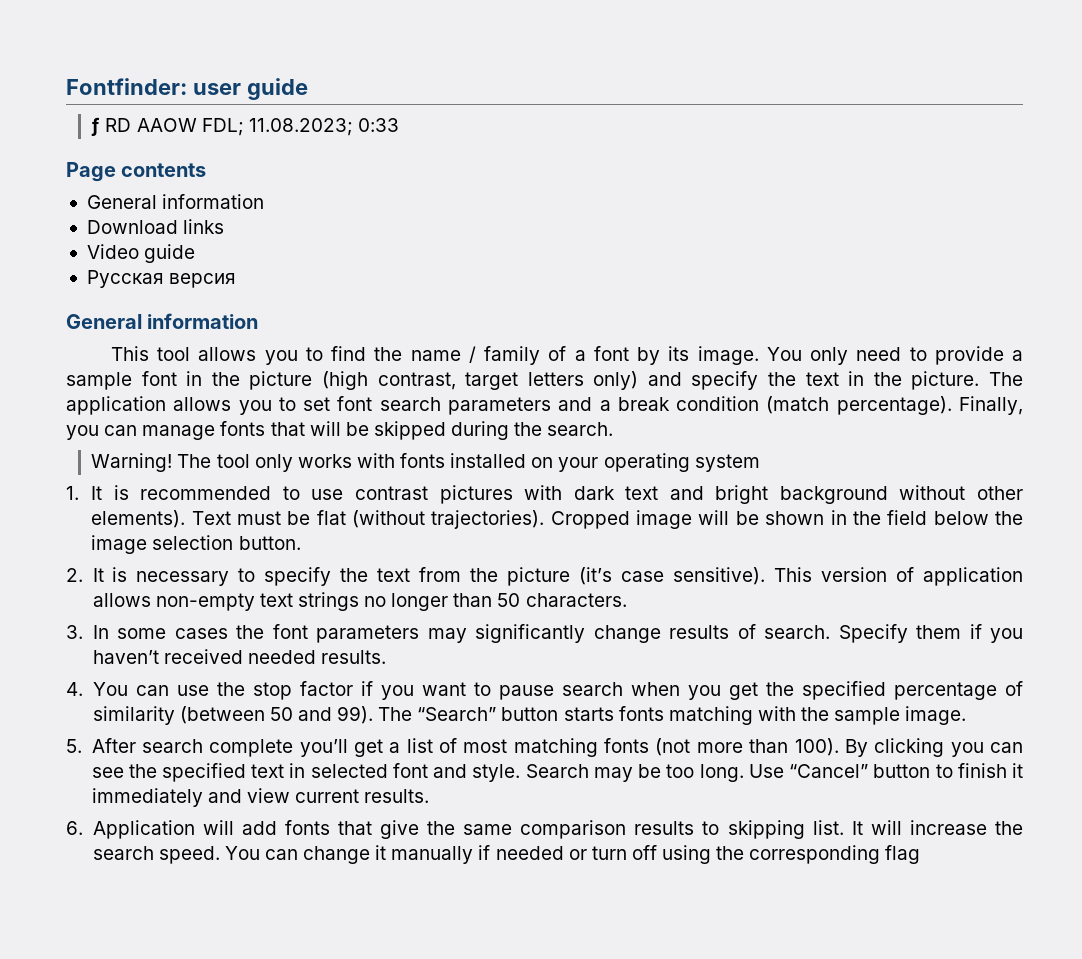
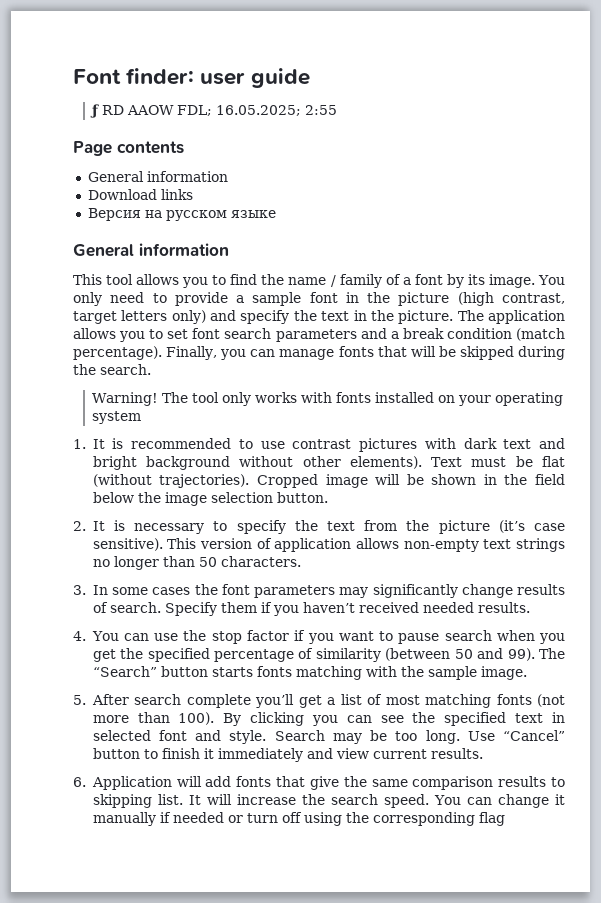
- Fontfinder: user guide
+ Font finder: user guide
- ƒ RD AAOW FDL; 11.08.2023; 0:33
+ ƒ RD AAOW FDL; 16.05.2025; 2:55
- Video guide
- Русская версия
+ Версия на русском языке

